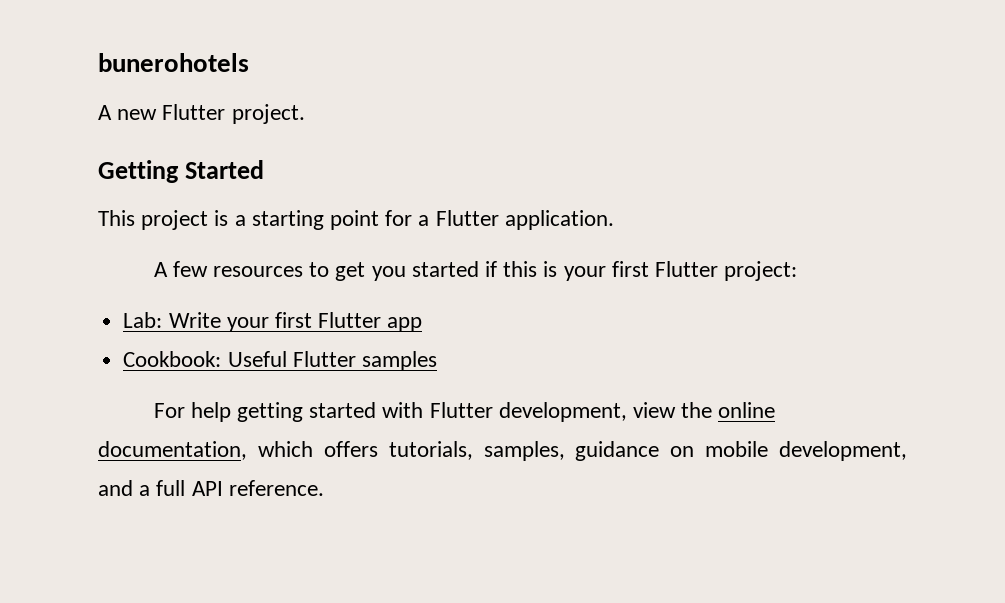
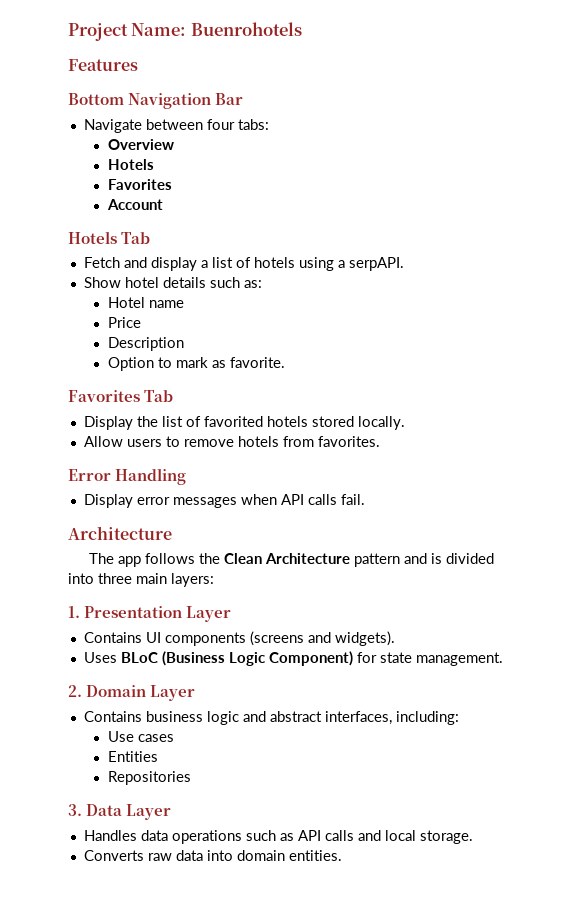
- bunerohotels
- A new Flutter project.
- Getting Started
- This project is a starting point for a Flutter application.
- A few resources to get you started if this is your first Flutter project:
- Lab: Write your first Flutter app
- Cookbook: Useful Flutter samples
- For help getting started with Flutter development, view the online documentation, which offers tutorials, samples, guidance on mobile development, and a full API reference.
+ Project Name: Buenrohotels
+ Features
+ Bottom Navigation Bar
+ Navigate between four tabs:
+ Overview
+ Hotels
+ Favorites
+ Account
+ Hotels Tab
+ Fetch and display a list of hotels using a serpAPI.
+ Show hotel details such as:
+ Hotel name
+ Price
+ Description
+ Option to mark as favorite.
+ Favorites Tab
+ Display the list of favorited hotels stored locally.
+ Allow users to remove hotels from favorites.
+ Error Handling
+ Display error messages when API calls fail.
+ Architecture
+ The app follows the Clean Architecture pattern and is divided into three main layers:
+ 1. Presentation Layer
+ Contains UI components (screens and widgets).
+ Uses BLoC (Business Logic Component) for state management.
+ 2. Domain Layer
+ Contains business logic and abstract interfaces, including:
+ Use cases
+ Entities
+ Repositories
+ 3. Data Layer
+ Handles data operations such as API calls and local storage.
+ Converts raw data into domain entities.

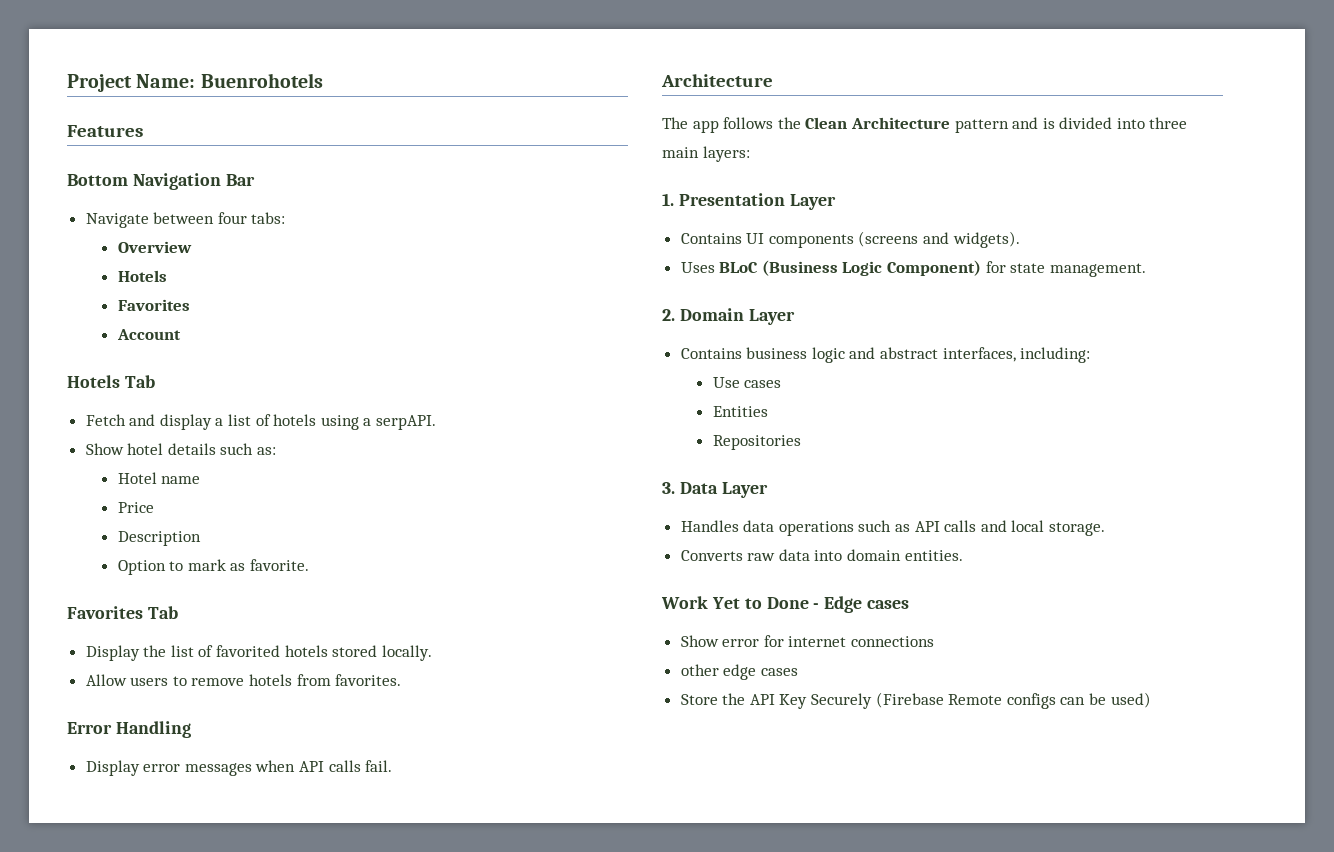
+ Work Yet to Done - Edge cases
+ Show error for internet connections
+ other edge cases
+ Store the API Key Securely (Firebase Remote configs can be used)

